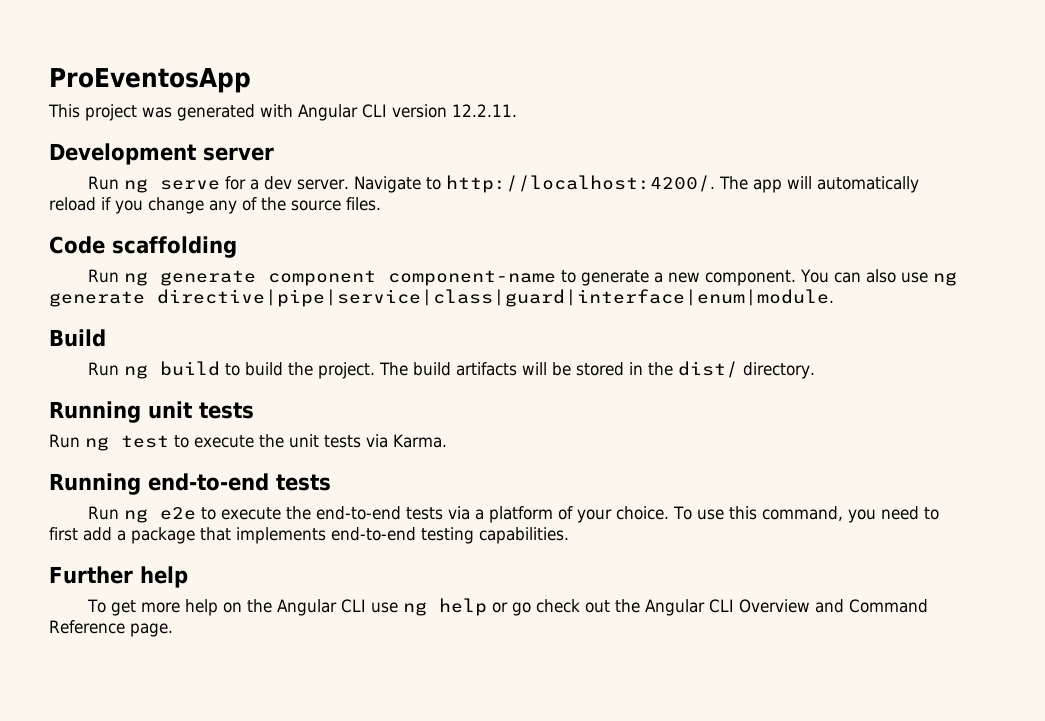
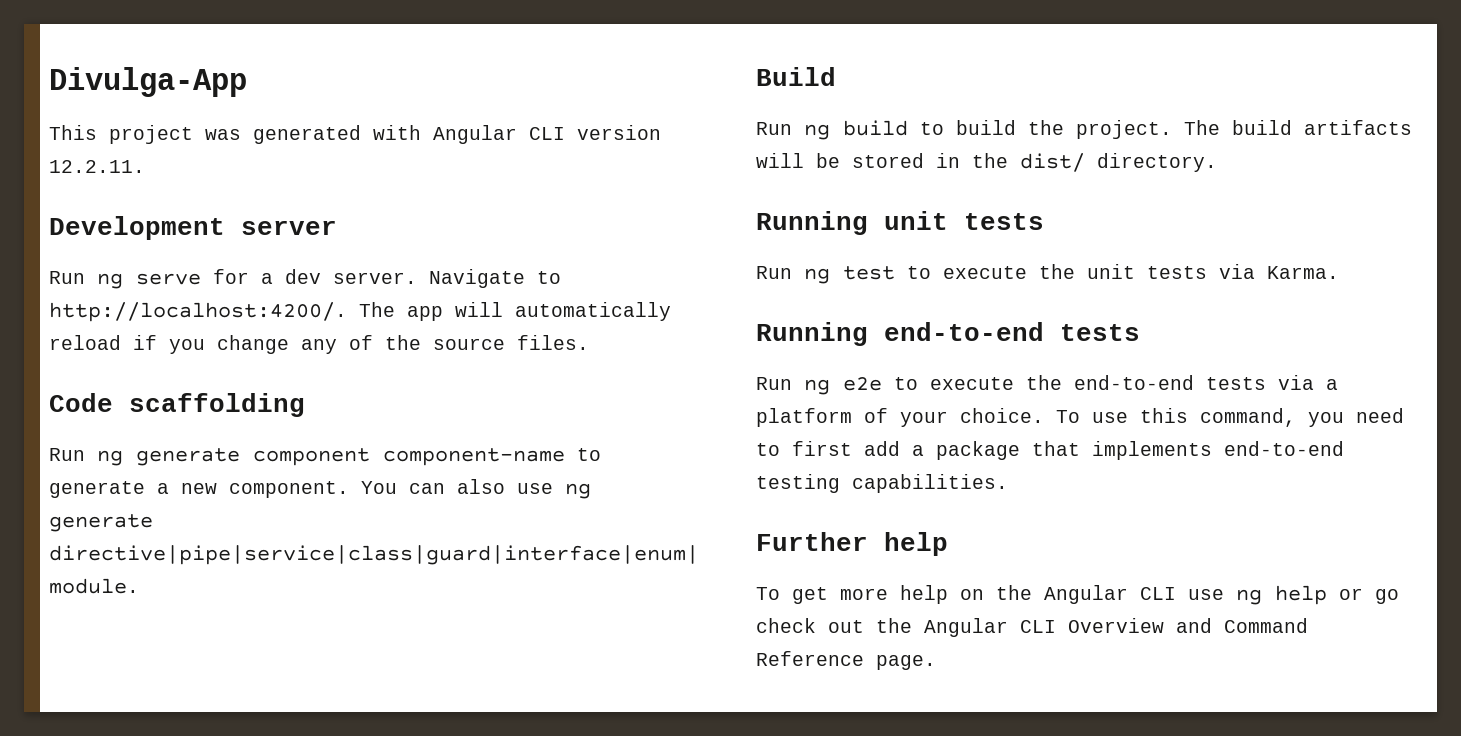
- ProEventosApp
+ Divulga-App

